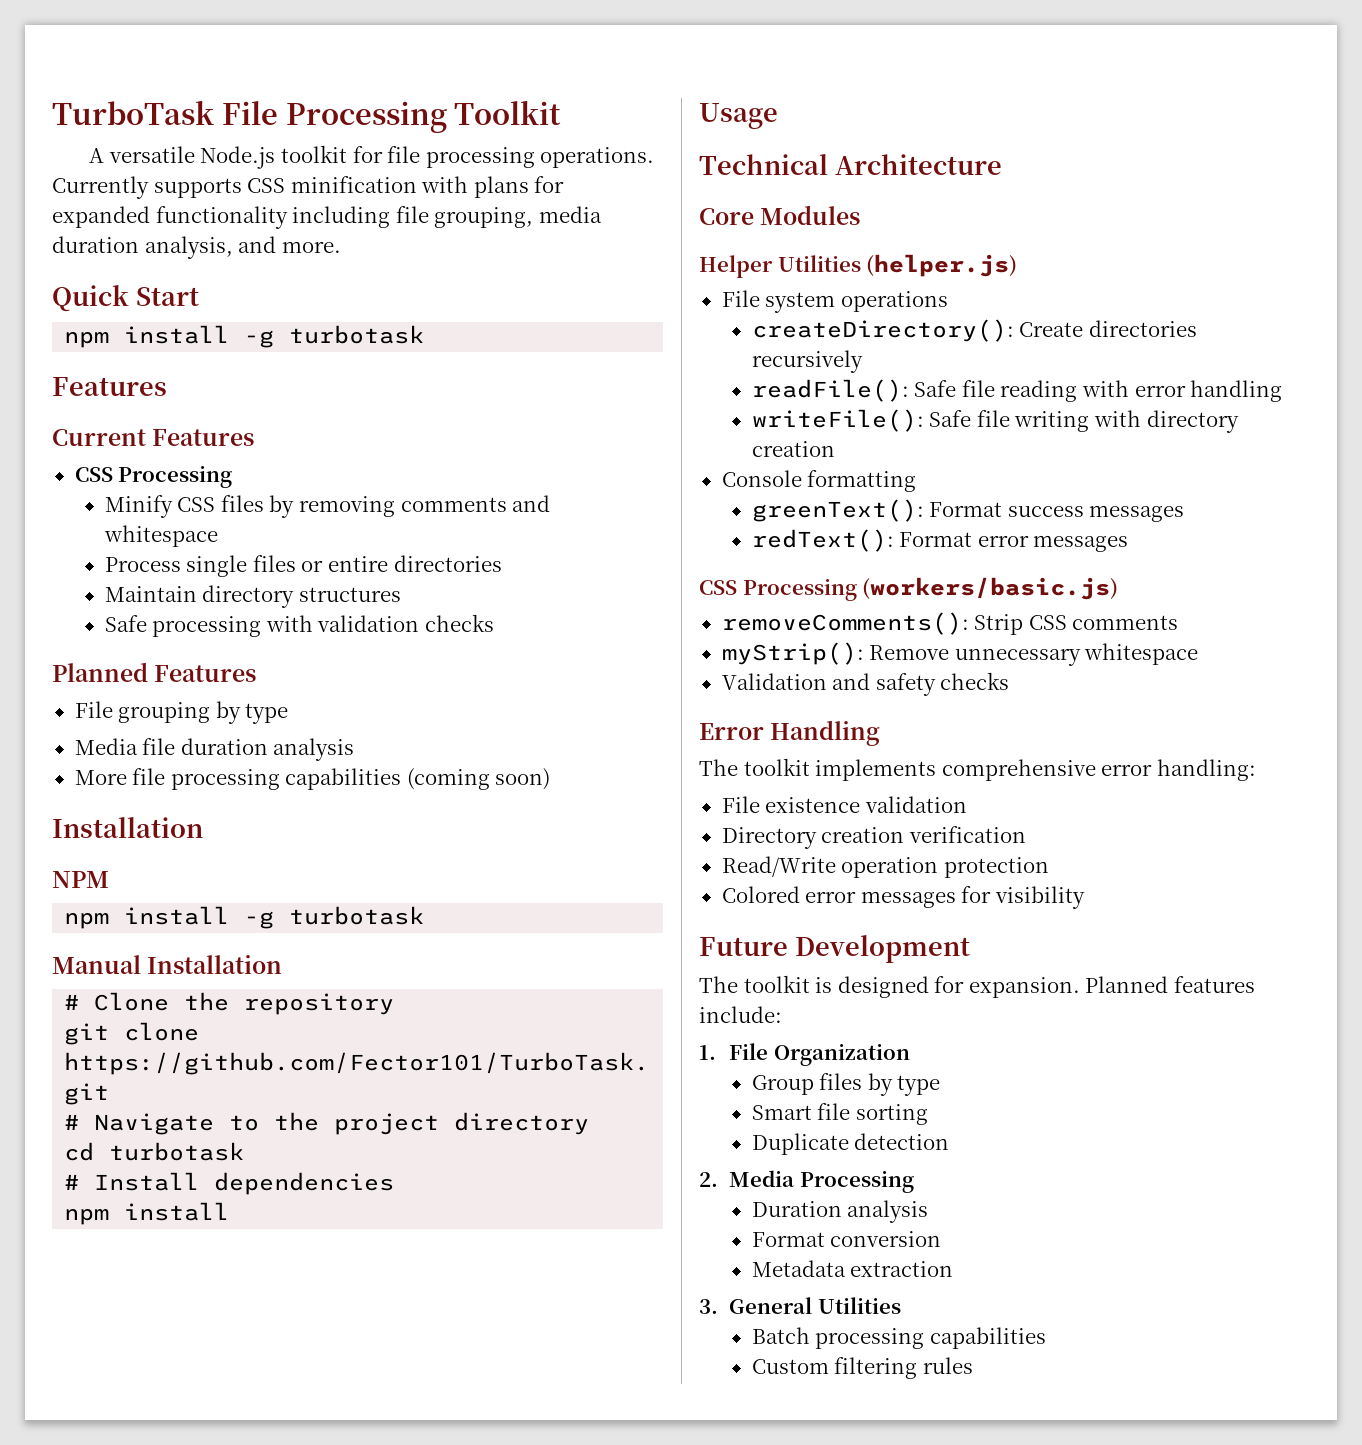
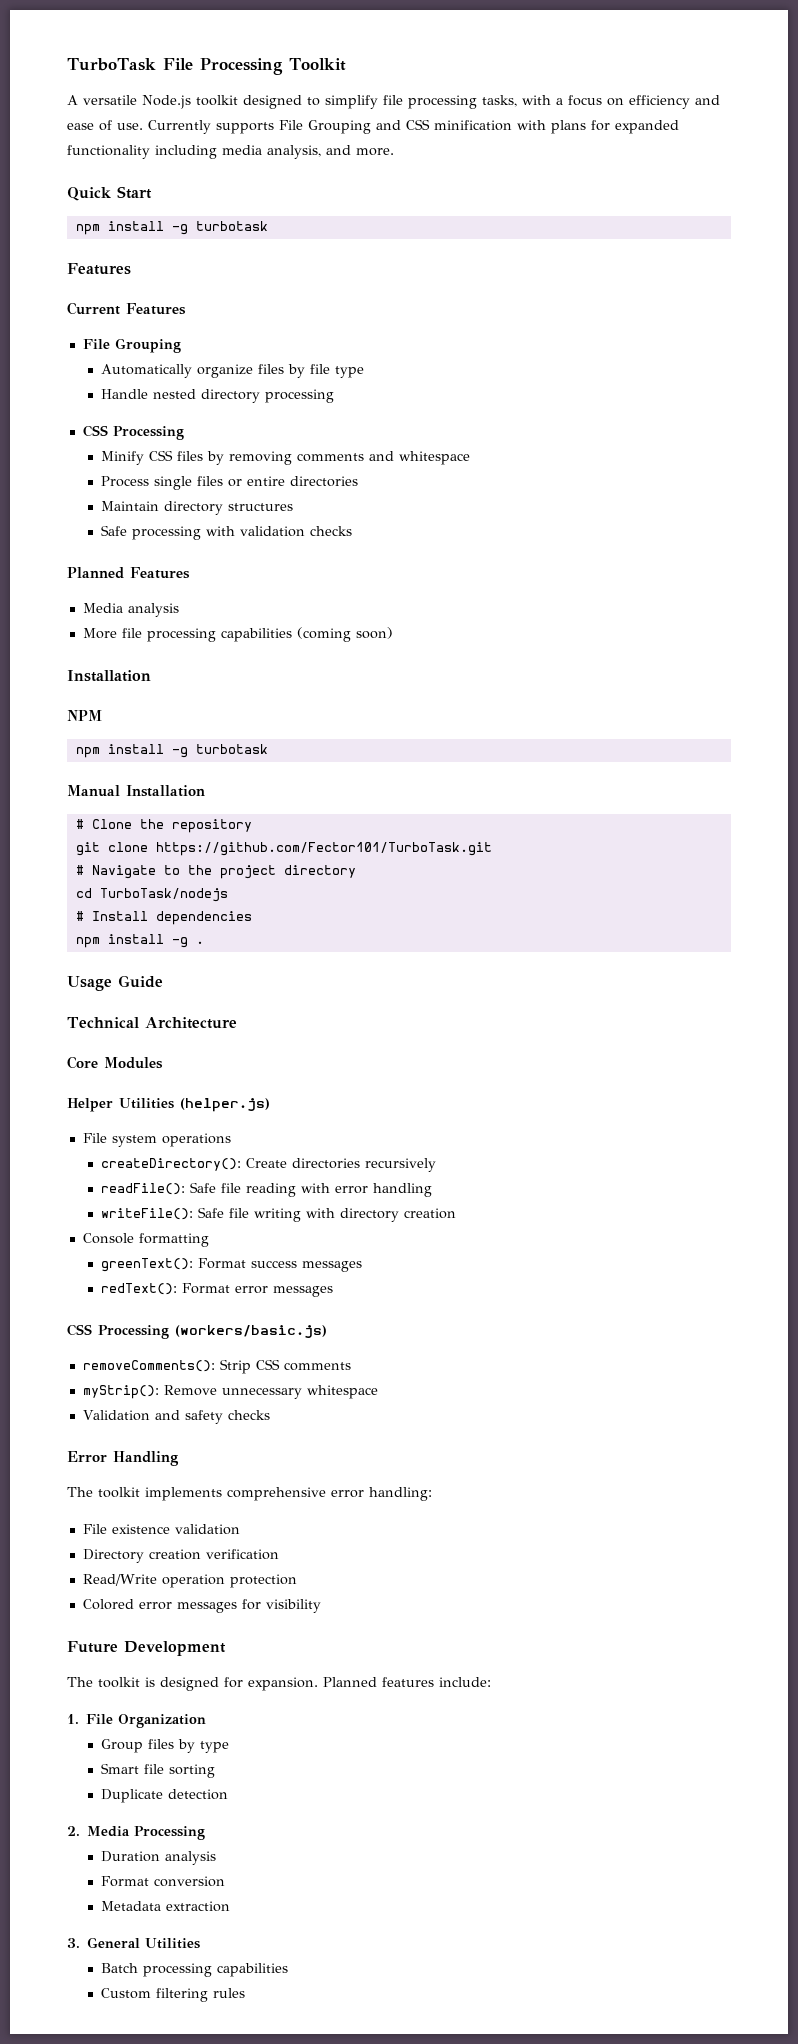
- A versatile Node.js toolkit for file processing operations. Currently supports CSS minification with plans for expanded functionality including file grouping, media duration analysis, and more.
+ A versatile Node.js toolkit designed to simplify file processing tasks, with a focus on efficiency and ease of use. Currently supports File Grouping and CSS minification with plans for expanded functionality including media analysis, and more.
  Current Features
+ File Grouping
+ Automatically organize files by file type
+ Handle nested directory processing
- File grouping by type
- Media file duration analysis
+ Media analysis
- cd turbotask
+ cd TurboTask/nodejs
  # Install dependencies
- npm install
+ npm install -g .
- Usage
+ Usage Guide

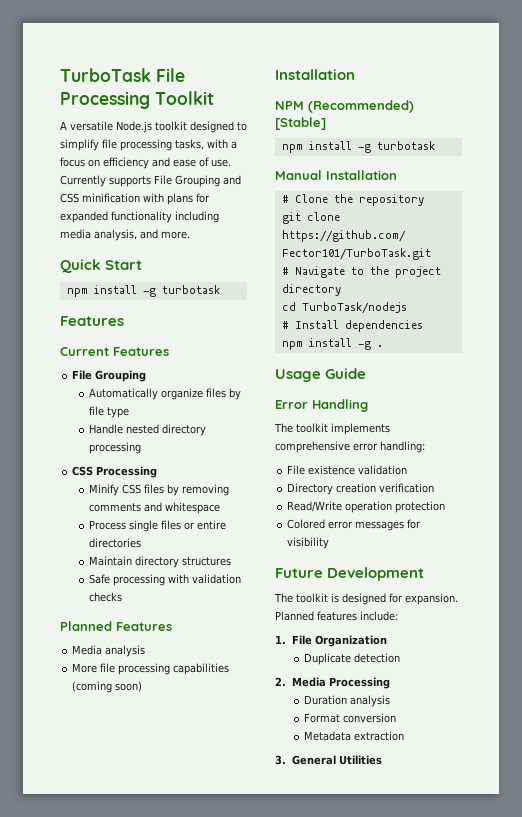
- NPM
+ NPM (Recommended) [Stable]
- Technical Architecture
- Core Modules
- Helper Utilities (helper.js)
- File system operations
- createDirectory(): Create directories recursively
- readFile(): Safe file reading with error handling
- writeFile(): Safe file writing with directory creation
- Console formatting
- greenText(): Format success messages
- redText(): Format error messages
- CSS Processing (workers/basic.js)
- removeComments(): Strip CSS comments
- myStrip(): Remove unnecessary whitespace
- Validation and safety checks
- Group files by type
- Smart file sorting
- Batch processing capabilities
- Custom filtering rules

